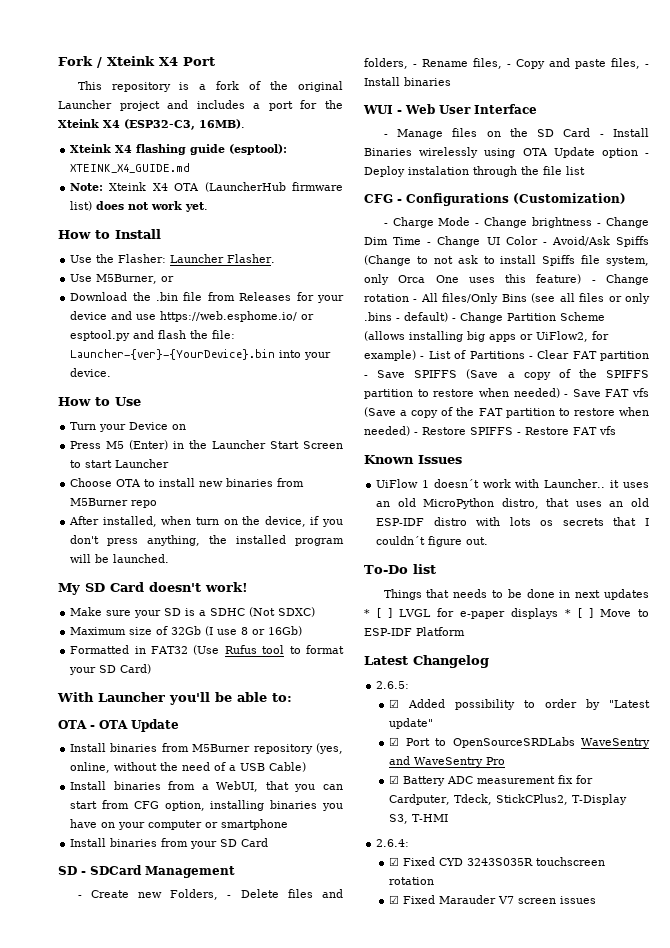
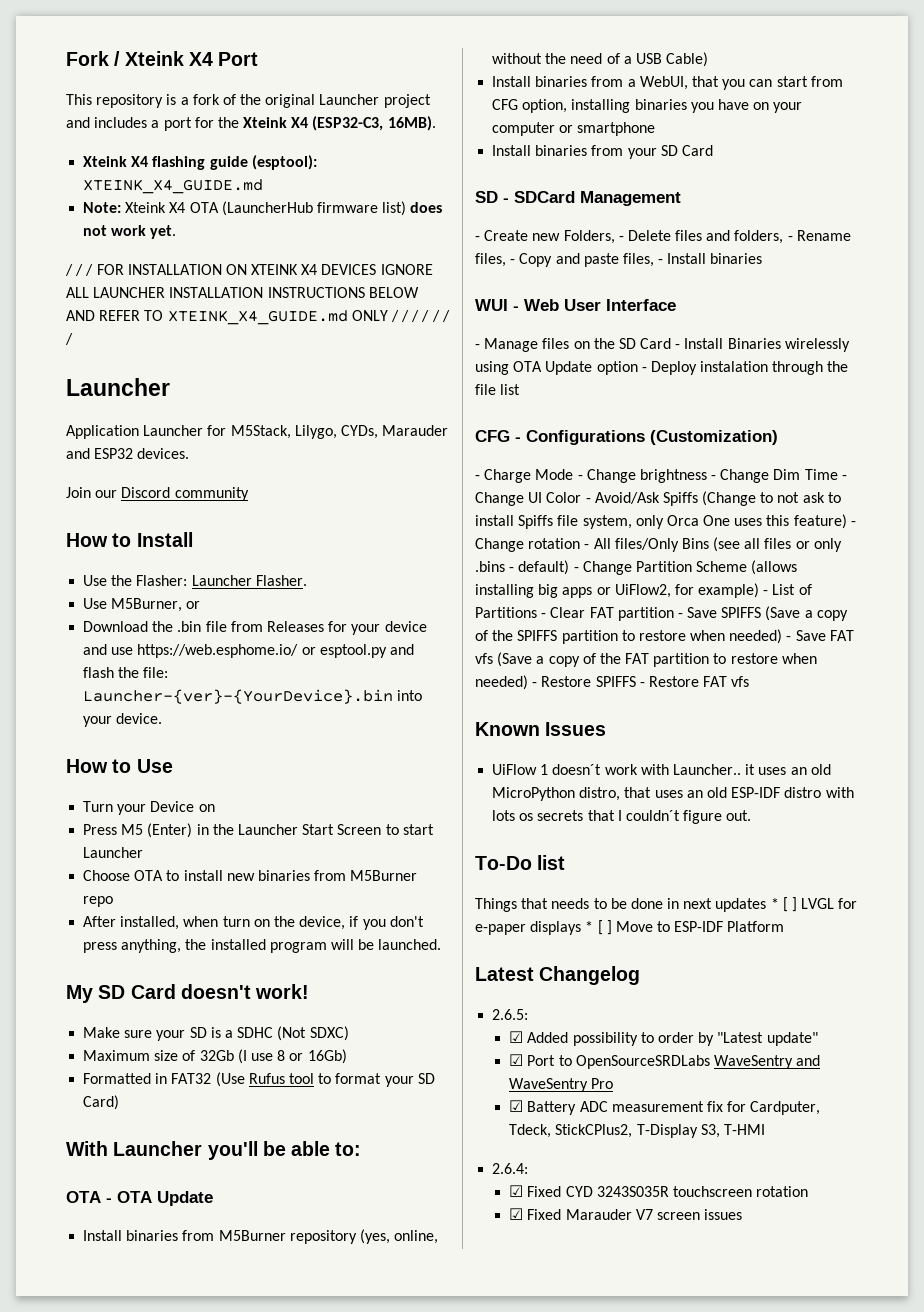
+ / / / FOR INSTALLATION ON XTEINK X4 DEVICES IGNORE ALL LAUNCHER INSTALLATION INSTRUCTIONS BELOW AND REFER TO XTEINK_X4_GUIDE.md ONLY / / / / / / /
+ Launcher
+ Application Launcher for M5Stack, Lilygo, CYDs, Marauder and ESP32 devices.
+ Join our Discord community

